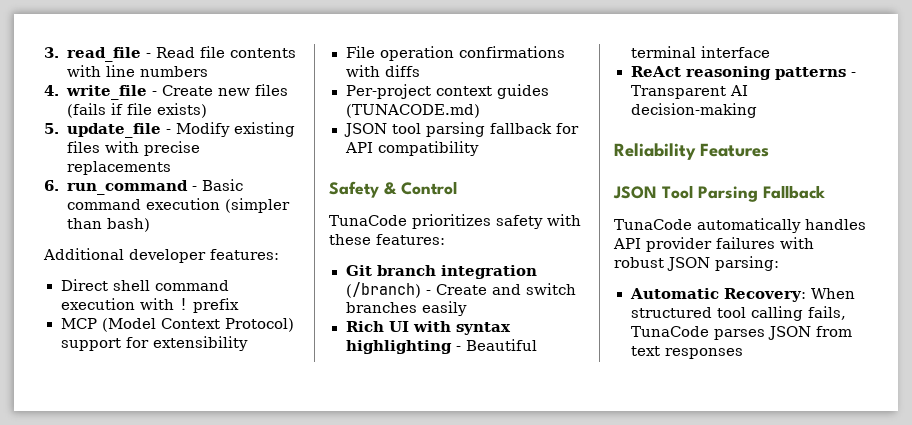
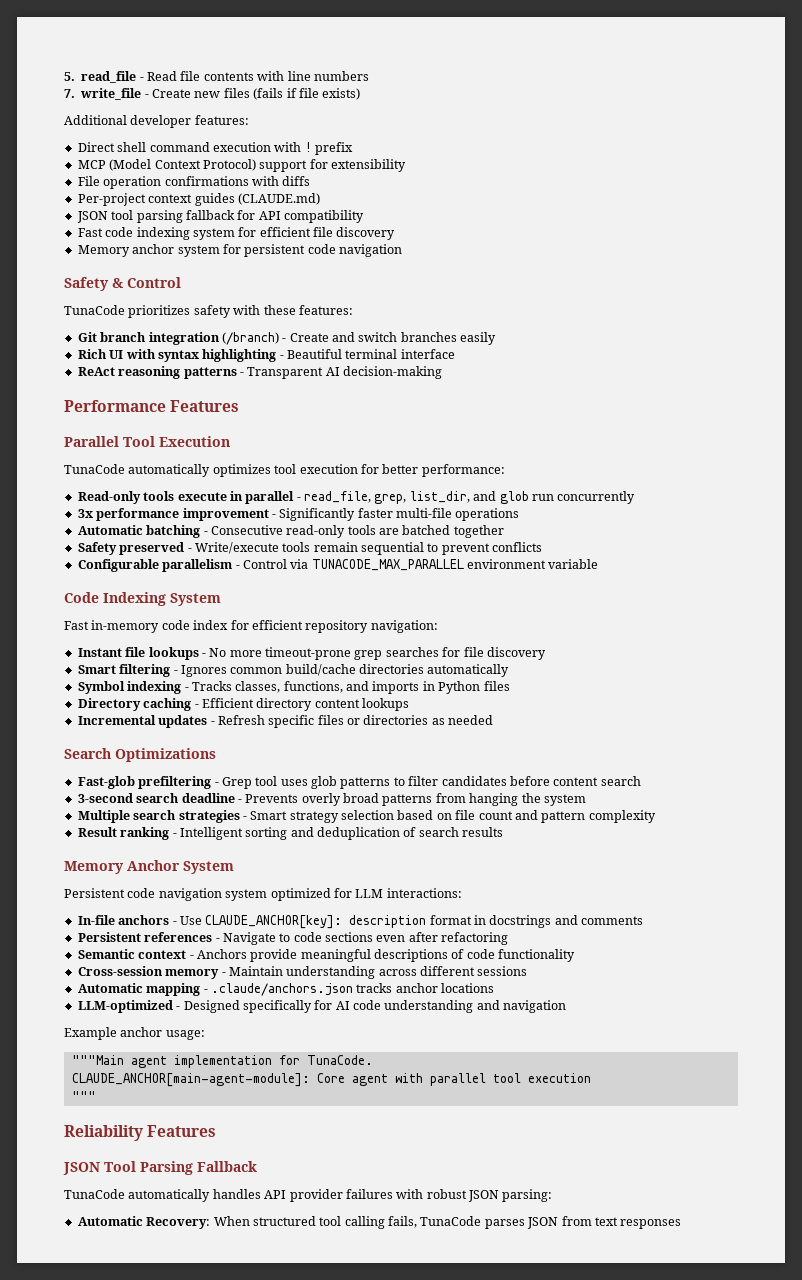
- 3. read_file - Read file contents with line numbers
+ 5. read_file - Read file contents with line numbers
- 4. write_file - Create new files (fails if file exists)
+ 7. write_file - Create new files (fails if file exists)
- 5. update_file - Modify existing files with precise replacements
- 6. run_command - Basic command execution (simpler than bash)
- Per-project context guides (TUNACODE.md)
+ Per-project context guides (CLAUDE.md)
+ Fast code indexing system for efficient file discovery
+ Memory anchor system for persistent code navigation
+ Performance Features
+ Parallel Tool Execution
+ TunaCode automatically optimizes tool execution for better performance:
+ Read-only tools execute in parallel - read_file, grep, list_dir, and glob run concurrently
+ 3x performance improvement - Significantly faster multi-file operations
+ Automatic batching - Consecutive read-only tools are batched together
+ Safety preserved - Write/execute tools remain sequential to prevent conflicts
+ Configurable parallelism - Control via TUNACODE_MAX_PARALLEL environment variable
+ Code Indexing System
+ Fast in-memory code index for efficient repository navigation:
+ Instant file lookups - No more timeout-prone grep searches for file discovery
+ Smart filtering - Ignores common build/cache directories automatically
+ Symbol indexing - Tracks classes, functions, and imports in Python files
+ Directory caching - Efficient directory content lookups
+ Incremental updates - Refresh specific files or directories as needed
+ Search Optimizations
+ Fast-glob prefiltering - Grep tool uses glob patterns to filter candidates before content search
+ 3-second search deadline - Prevents overly broad patterns from hanging the system
+ Multiple search strategies - Smart strategy selection based on file count and pattern complexity
+ Result ranking - Intelligent sorting and deduplication of search results
+ Memory Anchor System
+ Persistent code navigation system optimized for LLM interactions:
+ In-file anchors - Use CLAUDE_ANCHOR[key]: description format in docstrings and comments
+ Persistent references - Navigate to code sections even after refactoring
+ Semantic context - Anchors provide meaningful descriptions of code functionality
+ Cross-session memory - Maintain understanding across different sessions
+ Automatic mapping - .claude/anchors.json tracks anchor locations
+ LLM-optimized - Designed specifically for AI code understanding and navigation
+ Example anchor usage:
+ """Main agent implementation for TunaCode.
+ CLAUDE_ANCHOR[main-agent-module]: Core agent with parallel tool execution
+ """

